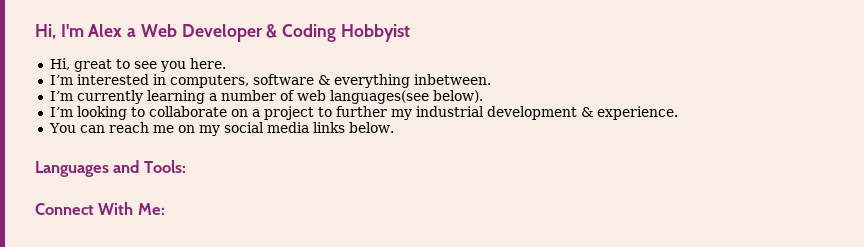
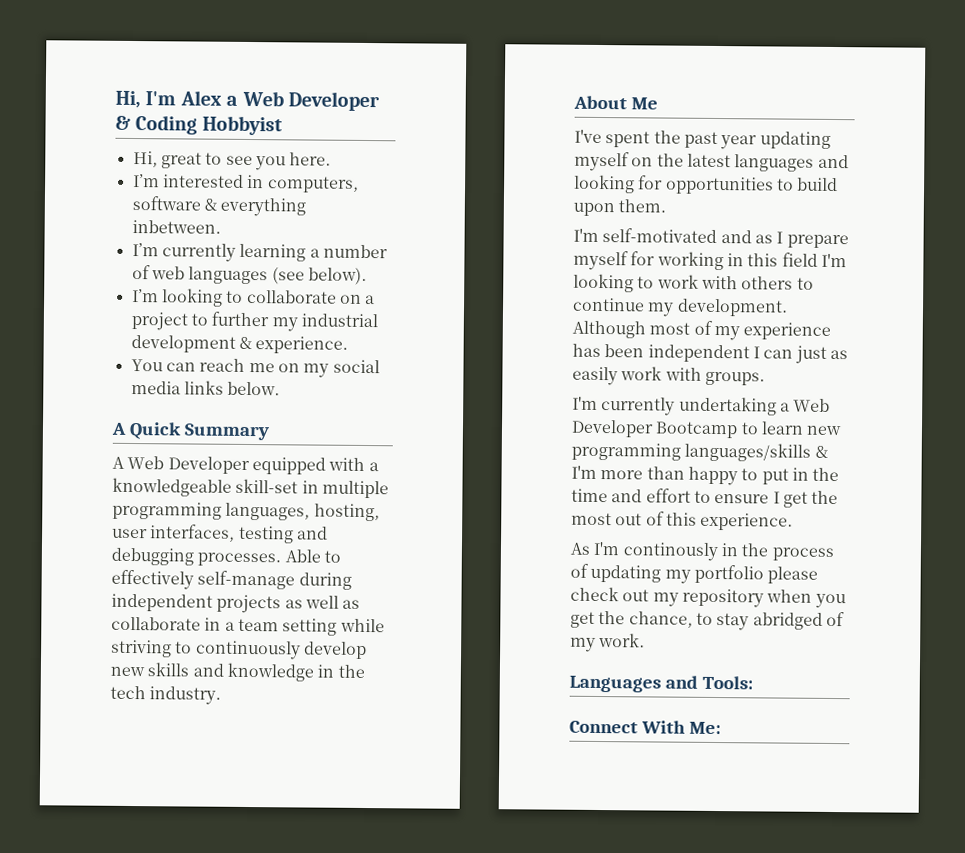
- I’m currently learning a number of web languages(see below).
+ I’m currently learning a number of web languages (see below).
+ A Quick Summary
+ A Web Developer equipped with a knowledgeable skill-set in multiple programming languages, hosting, user interfaces, testing and debugging processes. Able to effectively self-manage during independent projects as well as collaborate in a team setting while striving to continuously develop new skills and knowledge in the tech industry.
+ About Me
+ I've spent the past year updating myself on the latest languages and looking for opportunities to build upon them.
+ I'm self-motivated and as I prepare myself for working in this field I'm looking to work with others to continue my development. Although most of my experience has been independent I can just as easily work with groups.
+ I'm currently undertaking a Web Developer Bootcamp to learn new programming languages/skills & I'm more than happy to put in the time and effort to ensure I get the most out of this experience.
+ As I'm continously in the process of updating my portfolio please check out my repository when you get the chance, to stay abridged of my work.

